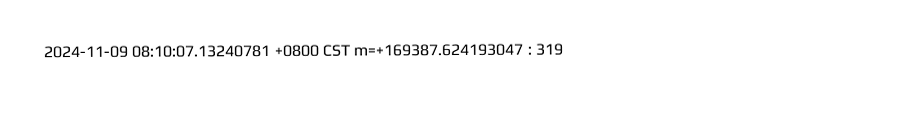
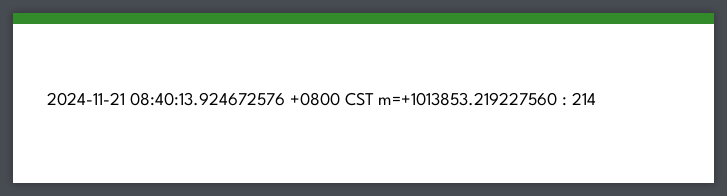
- 2024-11-09 08:10:07.13240781 +0800 CST m=+169387.624193047 : 319
+ 2024-11-21 08:40:13.924672576 +0800 CST m=+1013853.219227560 : 214

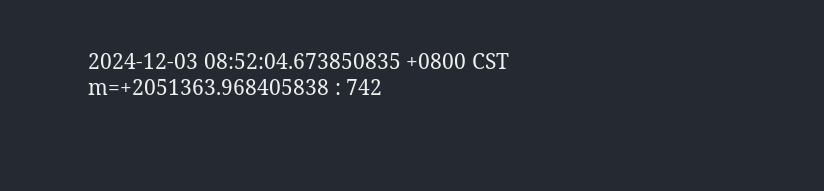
- 2024-11-21 08:40:13.924672576 +0800 CST m=+1013853.219227560 : 214
+ 2024-12-03 08:52:04.673850835 +0800 CST m=+2051363.968405838 : 742

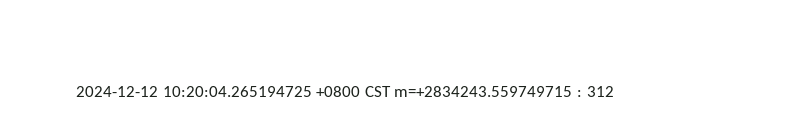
- 2024-12-03 08:52:04.673850835 +0800 CST m=+2051363.968405838 : 742
+ 2024-12-12 10:20:04.265194725 +0800 CST m=+2834243.559749715 : 312

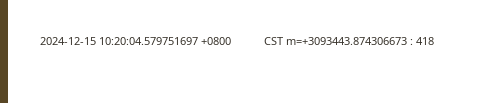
- 2024-12-12 10:20:04.265194725 +0800 CST m=+2834243.559749715 : 312
+ 2024-12-15 10:20:04.579751697 +0800 CST m=+3093443.874306673 : 418

